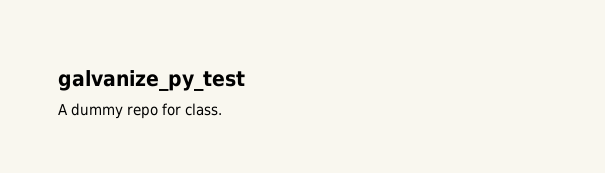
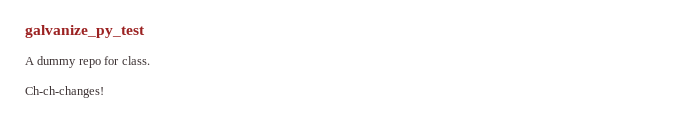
+ Ch-ch-changes!

